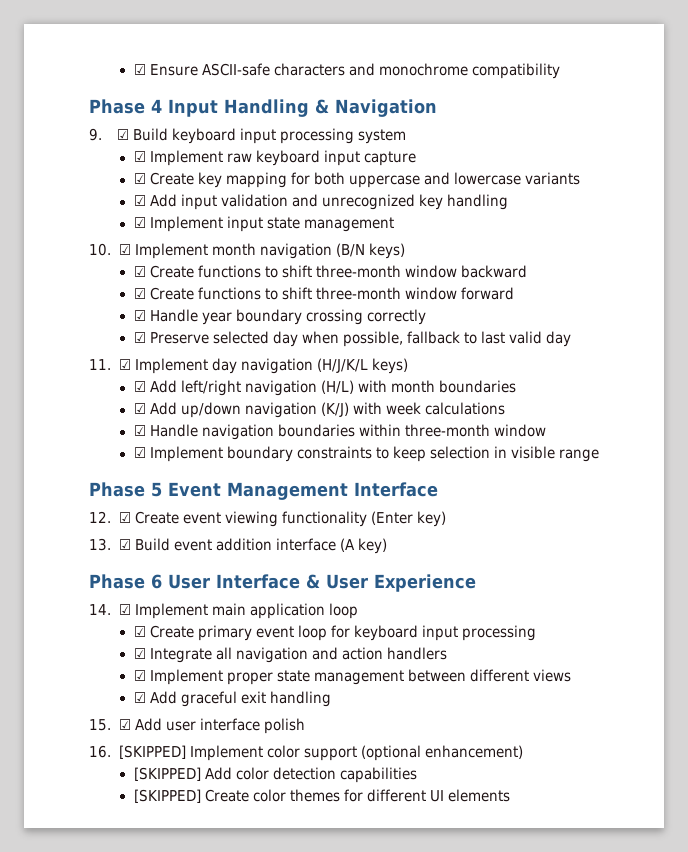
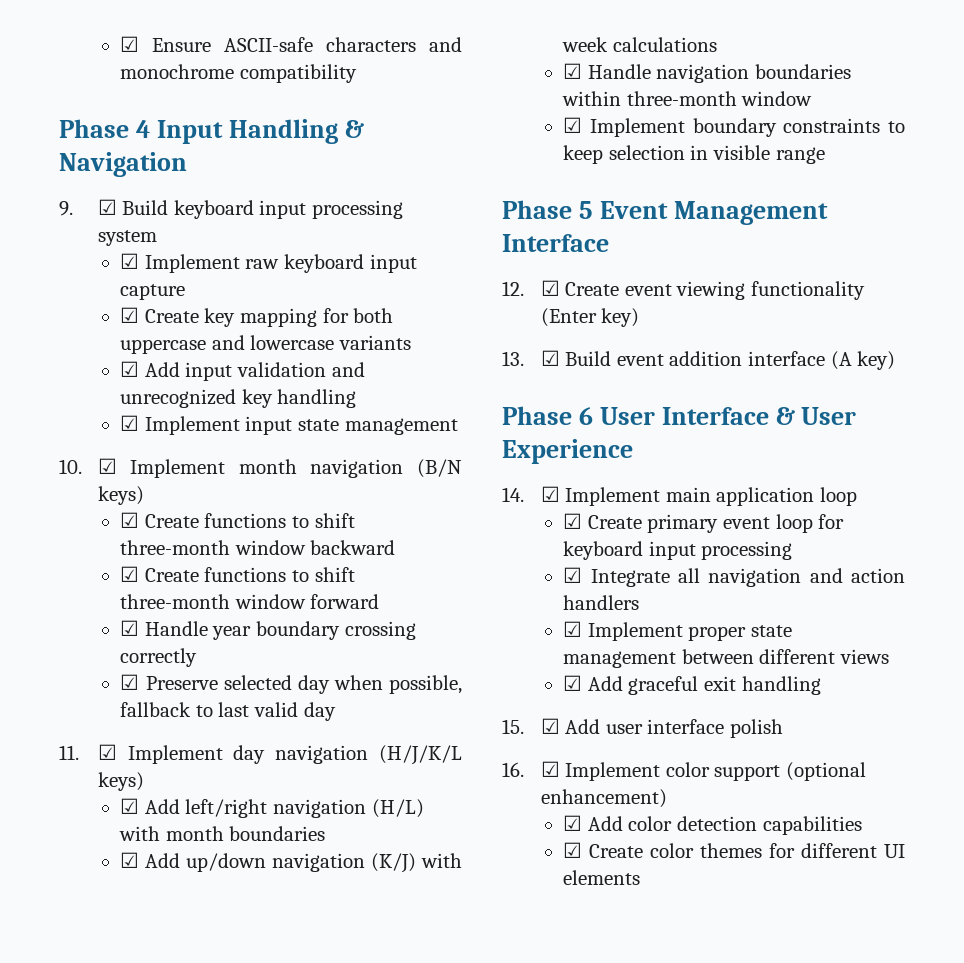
- 16. [SKIPPED] Implement color support (optional enhancement)
+ 16. ☑ Implement color support (optional enhancement)
- [SKIPPED] Add color detection capabilities
+ ☑ Add color detection capabilities
- [SKIPPED] Create color themes for different UI elements
+ ☑ Create color themes for different UI elements

